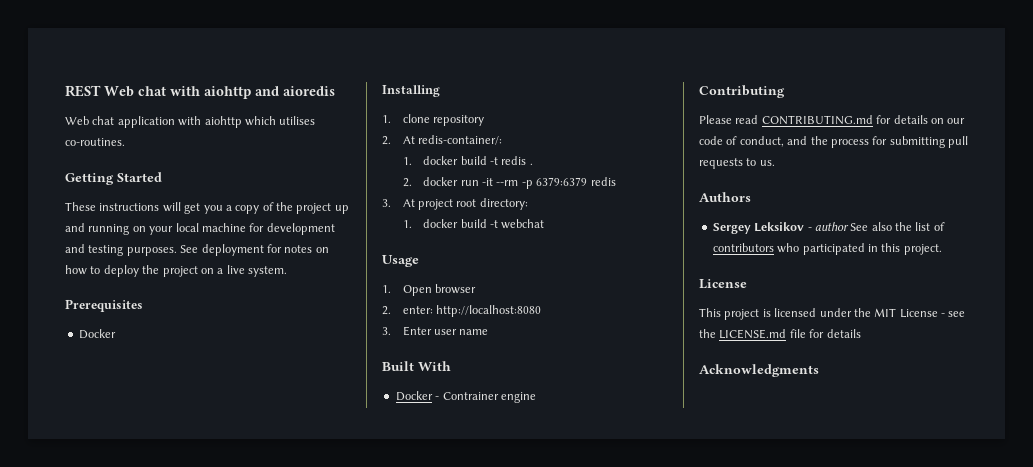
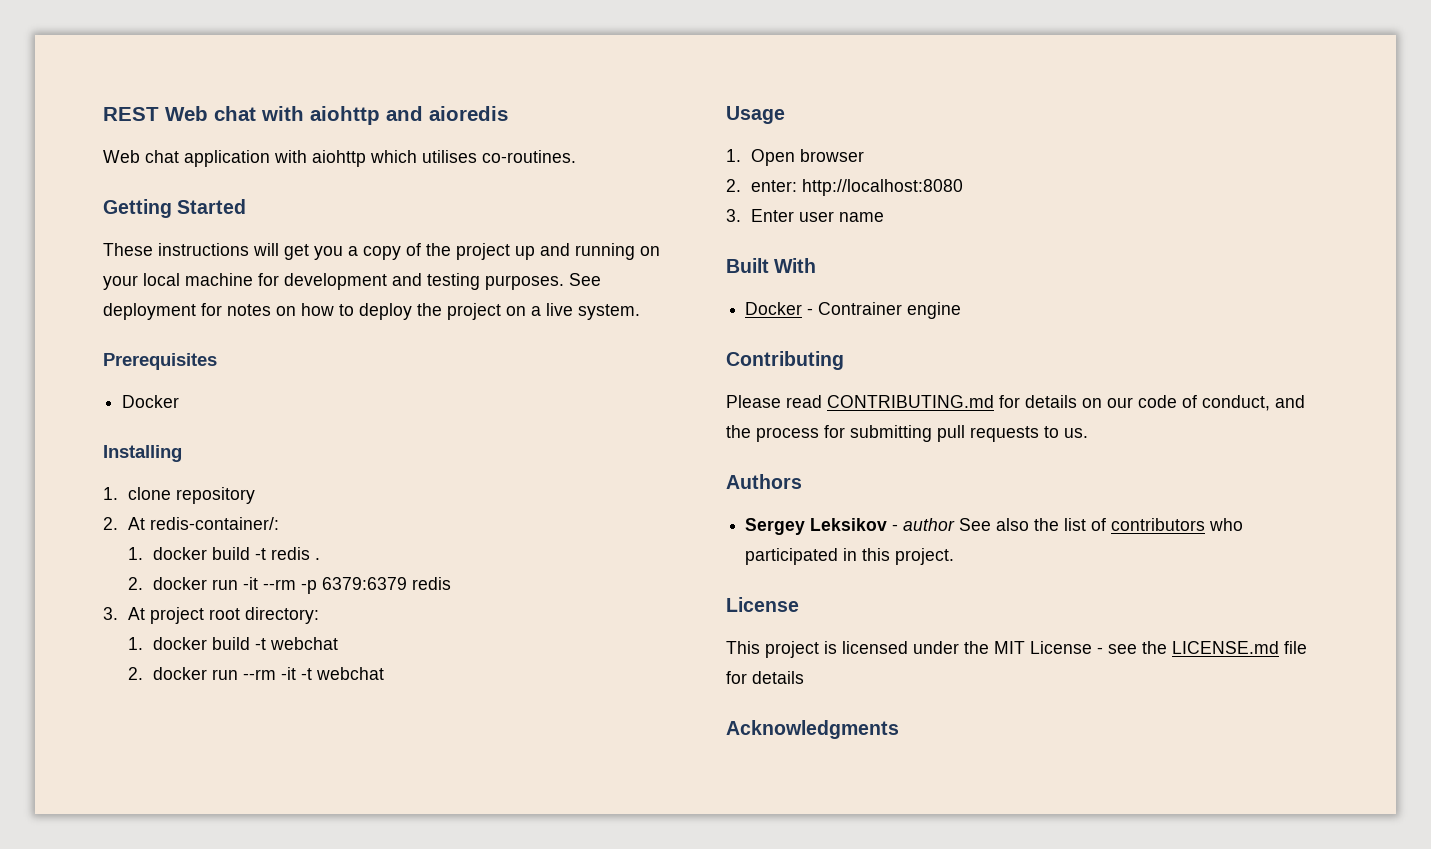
+ 2. docker run --rm -it -t webchat

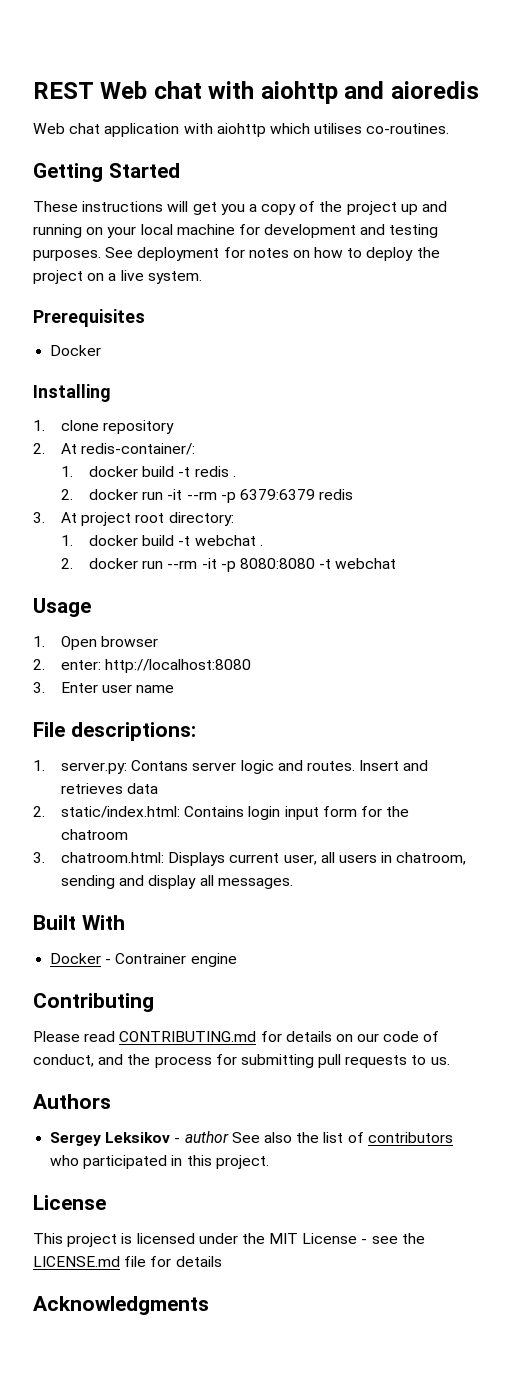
- 1. docker build -t webchat
+ 1. docker build -t webchat .
- 2. docker run --rm -it -t webchat
+ 2. docker run --rm -it -p 8080:8080 -t webchat
+ File descriptions:
+ 1. server.py: Contans server logic and routes. Insert and retrieves data
+ 2. static/index.html: Contains login input form for the chatroom
+ 3. chatroom.html: Displays current user, all users in chatroom, sending and display all messages.

